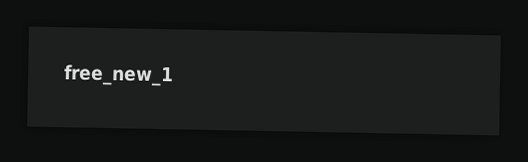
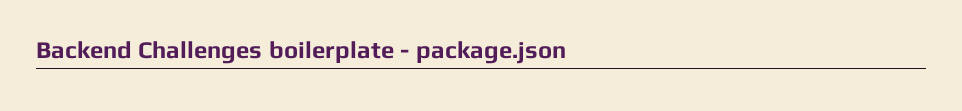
- free_new_1
+ Backend Challenges boilerplate - package.json

